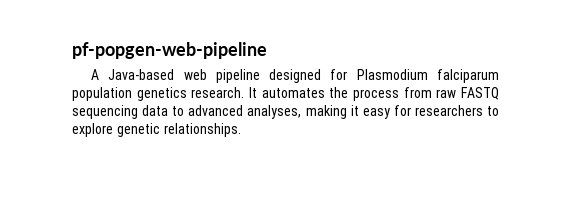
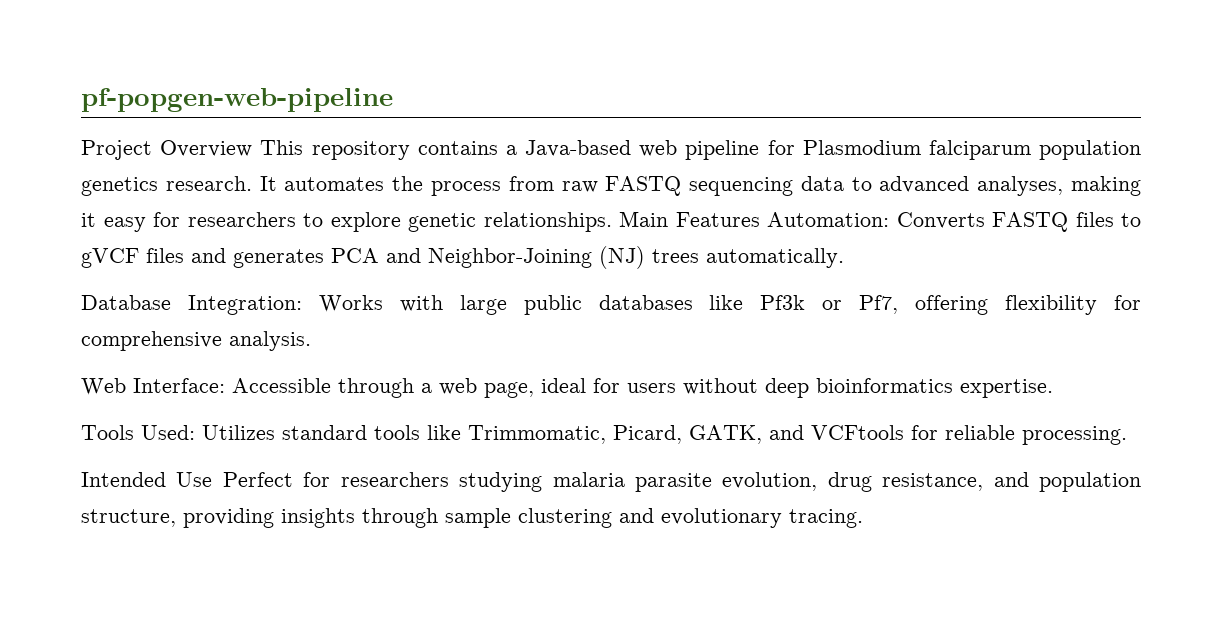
- A Java-based web pipeline designed for Plasmodium falciparum population genetics research.
+ Project Overview This repository contains a Java-based web pipeline for Plasmodium falciparum population genetics research.
+ Main Features Automation: Converts FASTQ files to gVCF files and generates PCA and Neighbor-Joining (NJ) trees automatically.
+ Database Integration: Works with large public databases like Pf3k or Pf7, offering flexibility for comprehensive analysis.
+ Web Interface: Accessible through a web page, ideal for users without deep bioinformatics expertise.
+ Tools Used: Utilizes standard tools like Trimmomatic, Picard, GATK, and VCFtools for reliable processing.
+ Intended Use Perfect for researchers studying malaria parasite evolution, drug resistance, and population structure, providing insights through sample clustering and evolutionary tracing.

